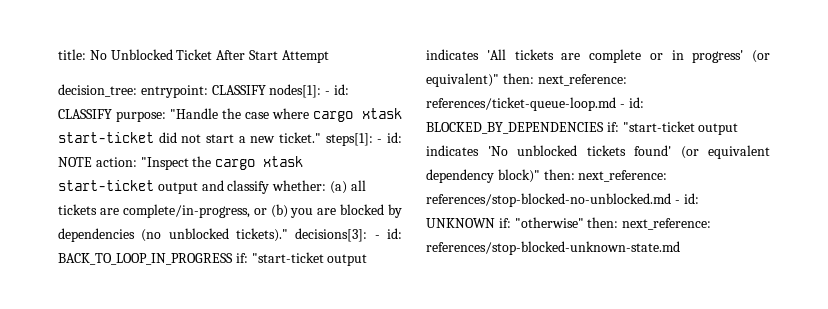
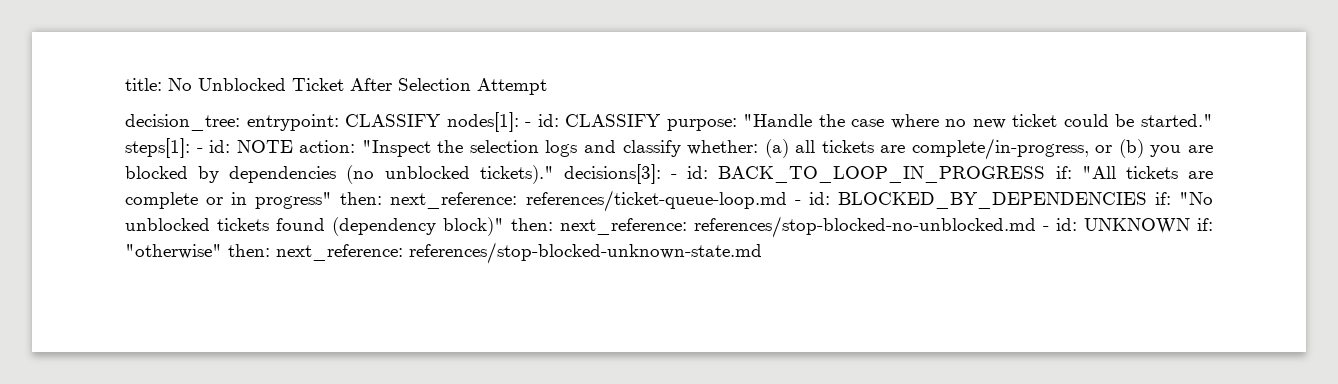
- title: No Unblocked Ticket After Start Attempt
+ title: No Unblocked Ticket After Selection Attempt
- "Handle the case where cargo xtask start-ticket did not start a new ticket." steps[1]:
+ "Handle the case where no new ticket could be started." steps[1]:
- "Inspect the cargo xtask start-ticket output and classify whether:
+ "Inspect the selection logs and classify whether:
- "start-ticket output indicates 'All tickets are complete or in progress' (or equivalent)" then:
+ "All tickets are complete or in progress" then:
- "start-ticket output indicates 'No unblocked tickets found' (or equivalent dependency block)" then:
+ "No unblocked tickets found (dependency block)" then:

